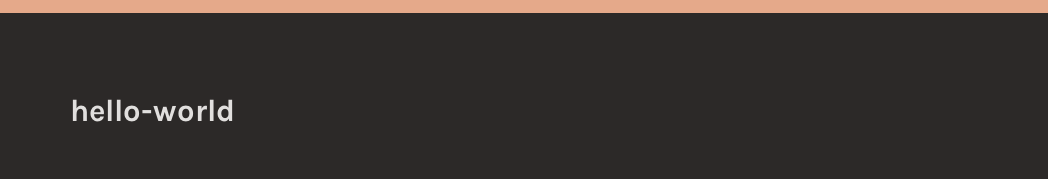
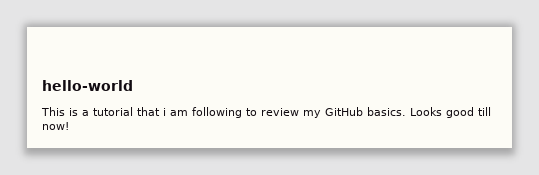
+ This is a tutorial that i am following to review my GitHub basics. Looks good till now!

